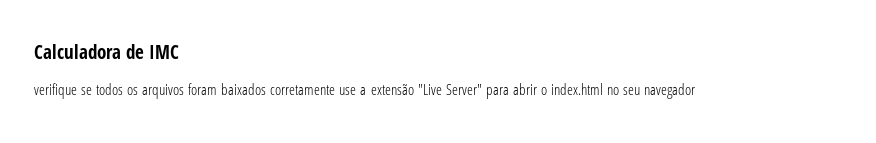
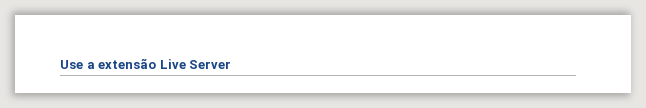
- Calculadora de IMC
- verifique se todos os arquivos foram baixados corretamente use a extensão "Live Server" para abrir o index.html no seu navegador
+ Use a extensão Live Server

